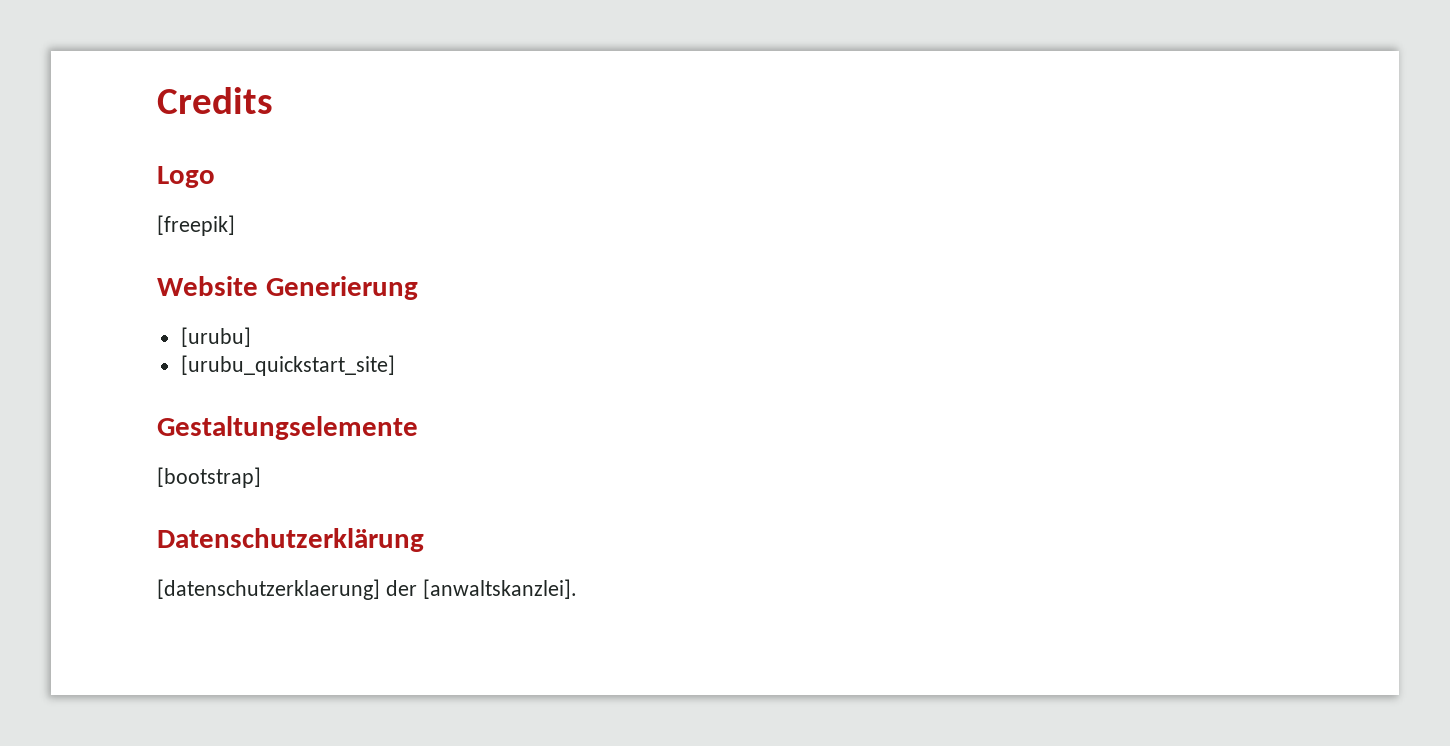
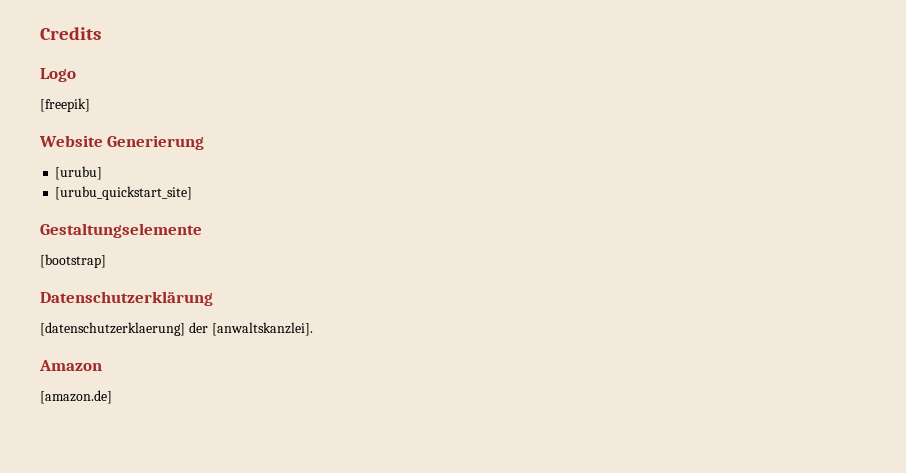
+ Amazon
+ [amazon.de]

